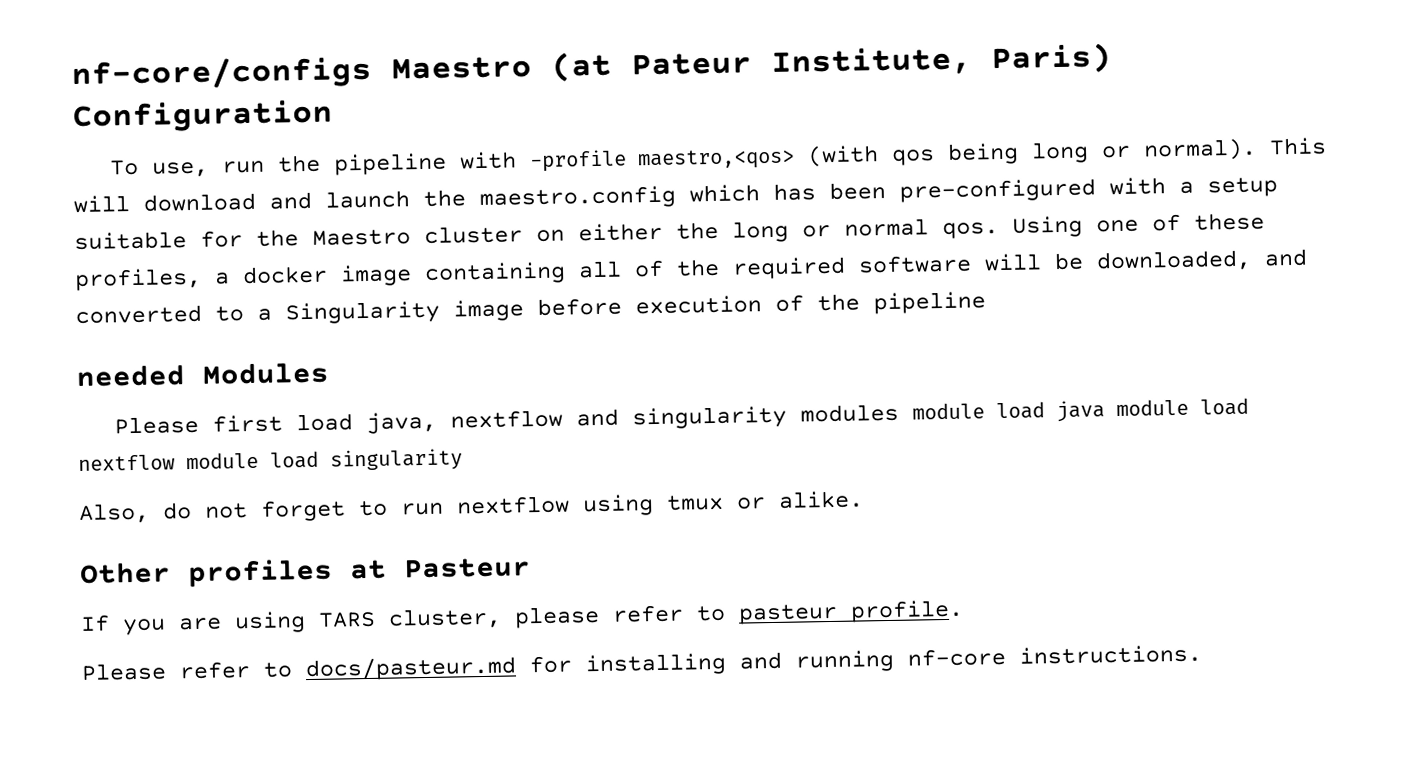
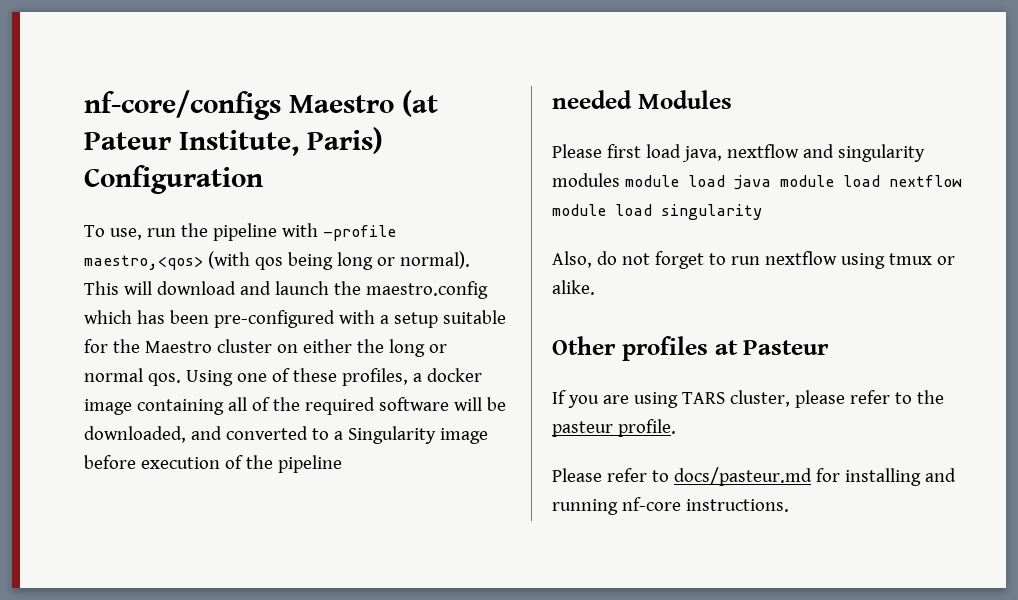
- If you are using TARS cluster, please refer to pasteur profile.
+ If you are using TARS cluster, please refer to the pasteur profile.

